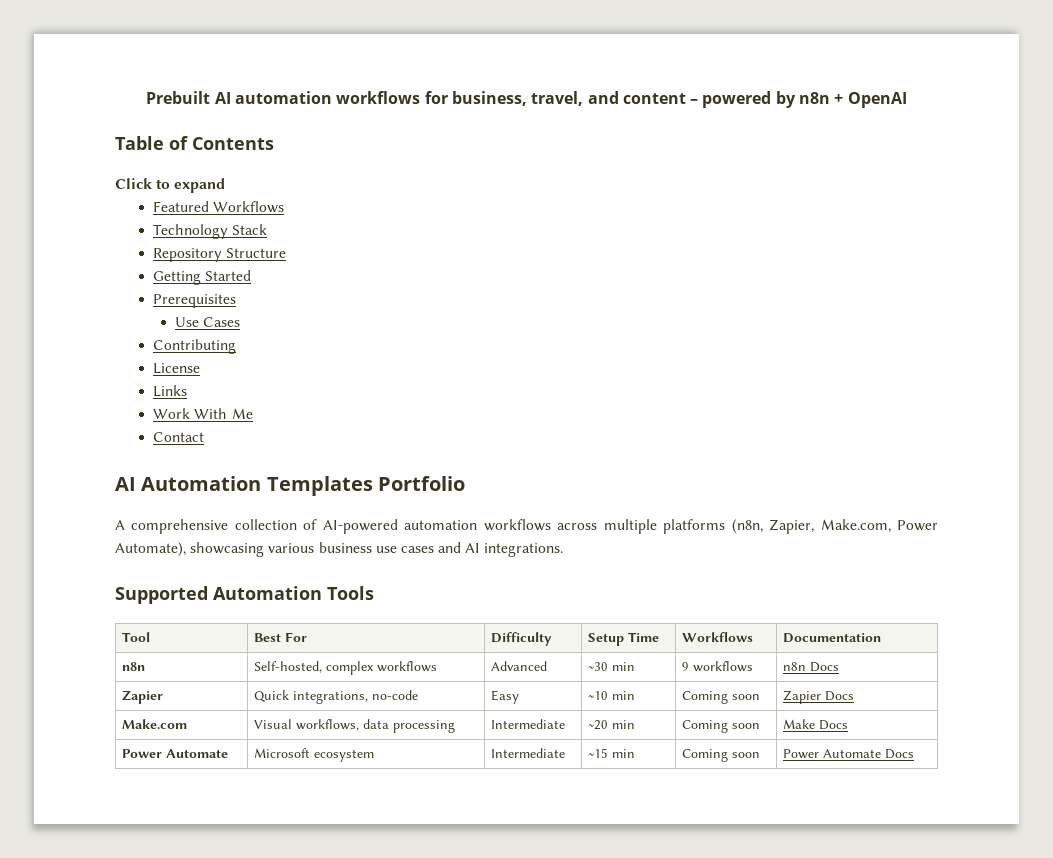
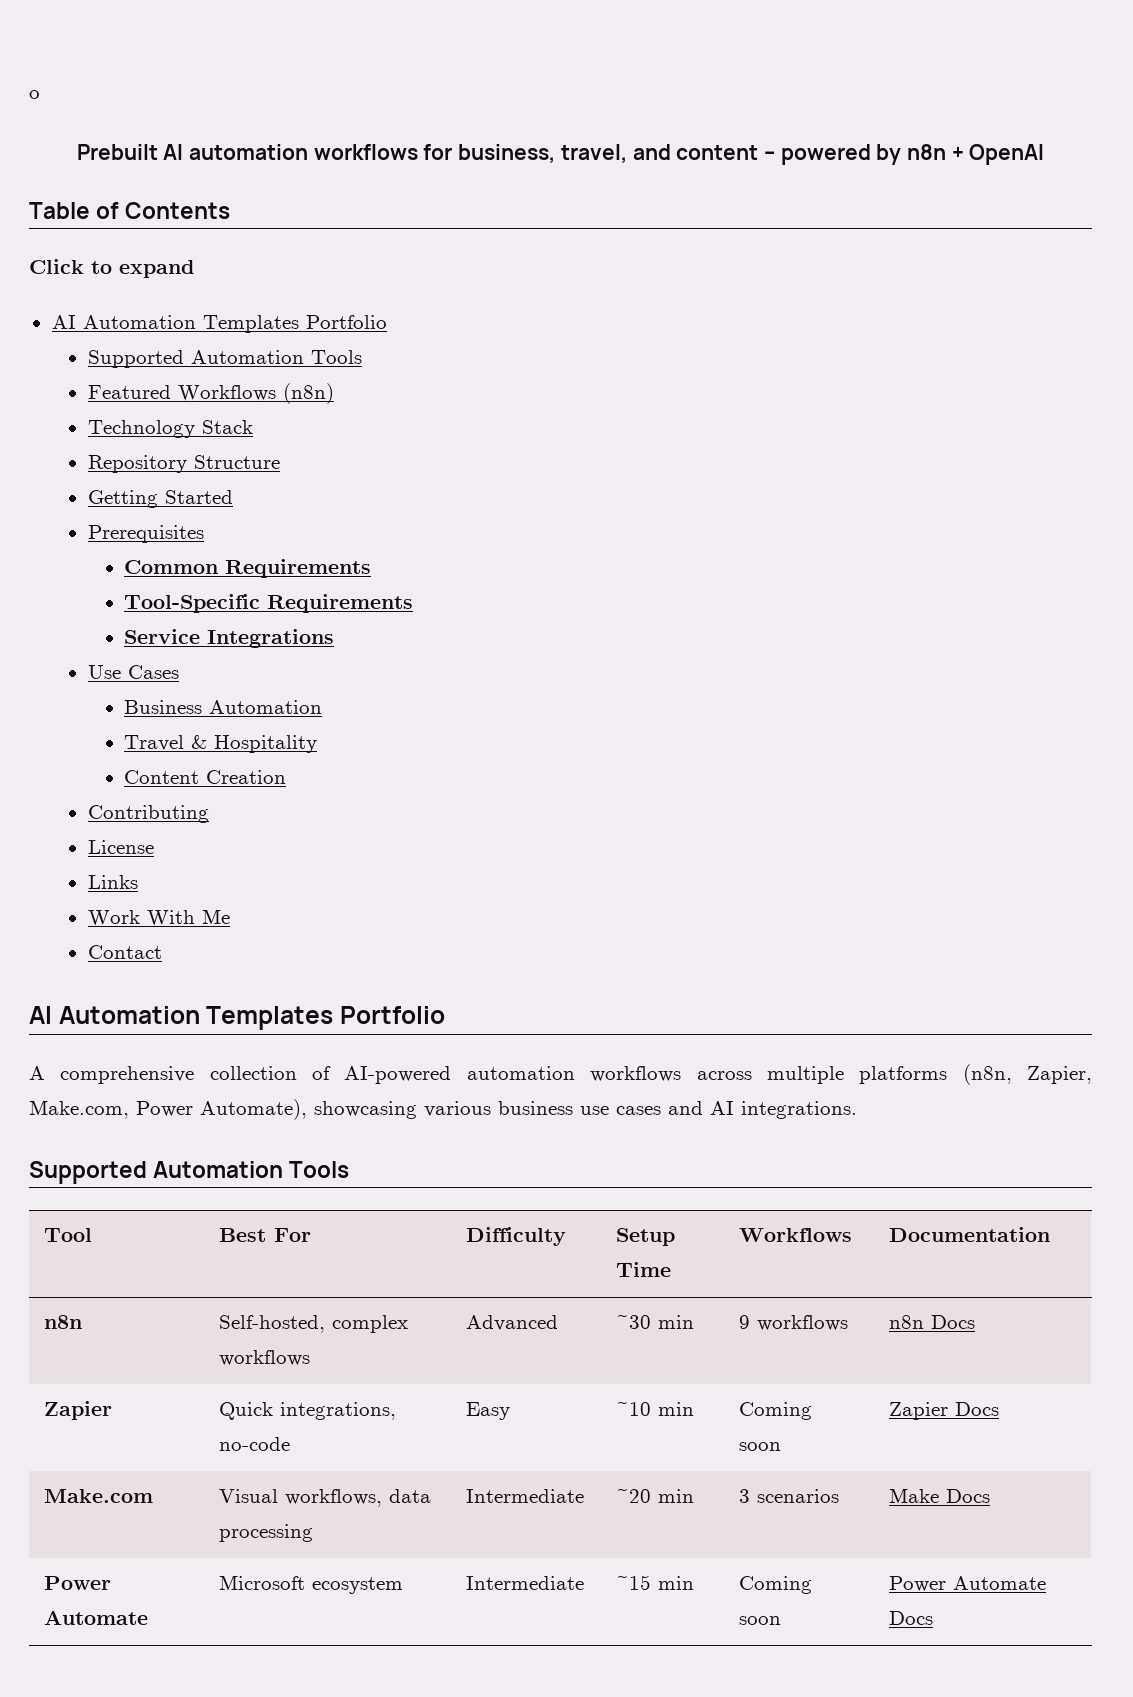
+ o
  Click to expand
+ AI Automation Templates Portfolio
+ Supported Automation Tools
- Featured Workflows
+ Featured Workflows (n8n)
+ Common Requirements
+ Tool-Specific Requirements
+ Service Integrations
  Use Cases
+ Business Automation
+ Travel & Hospitality
+ Content Creation
- Make.com | Visual workflows, data processing | Intermediate | ~20 min | Coming soon | Make Docs
+ Make.com | Visual workflows, data processing | Intermediate | ~20 min | 3 scenarios | Make Docs

